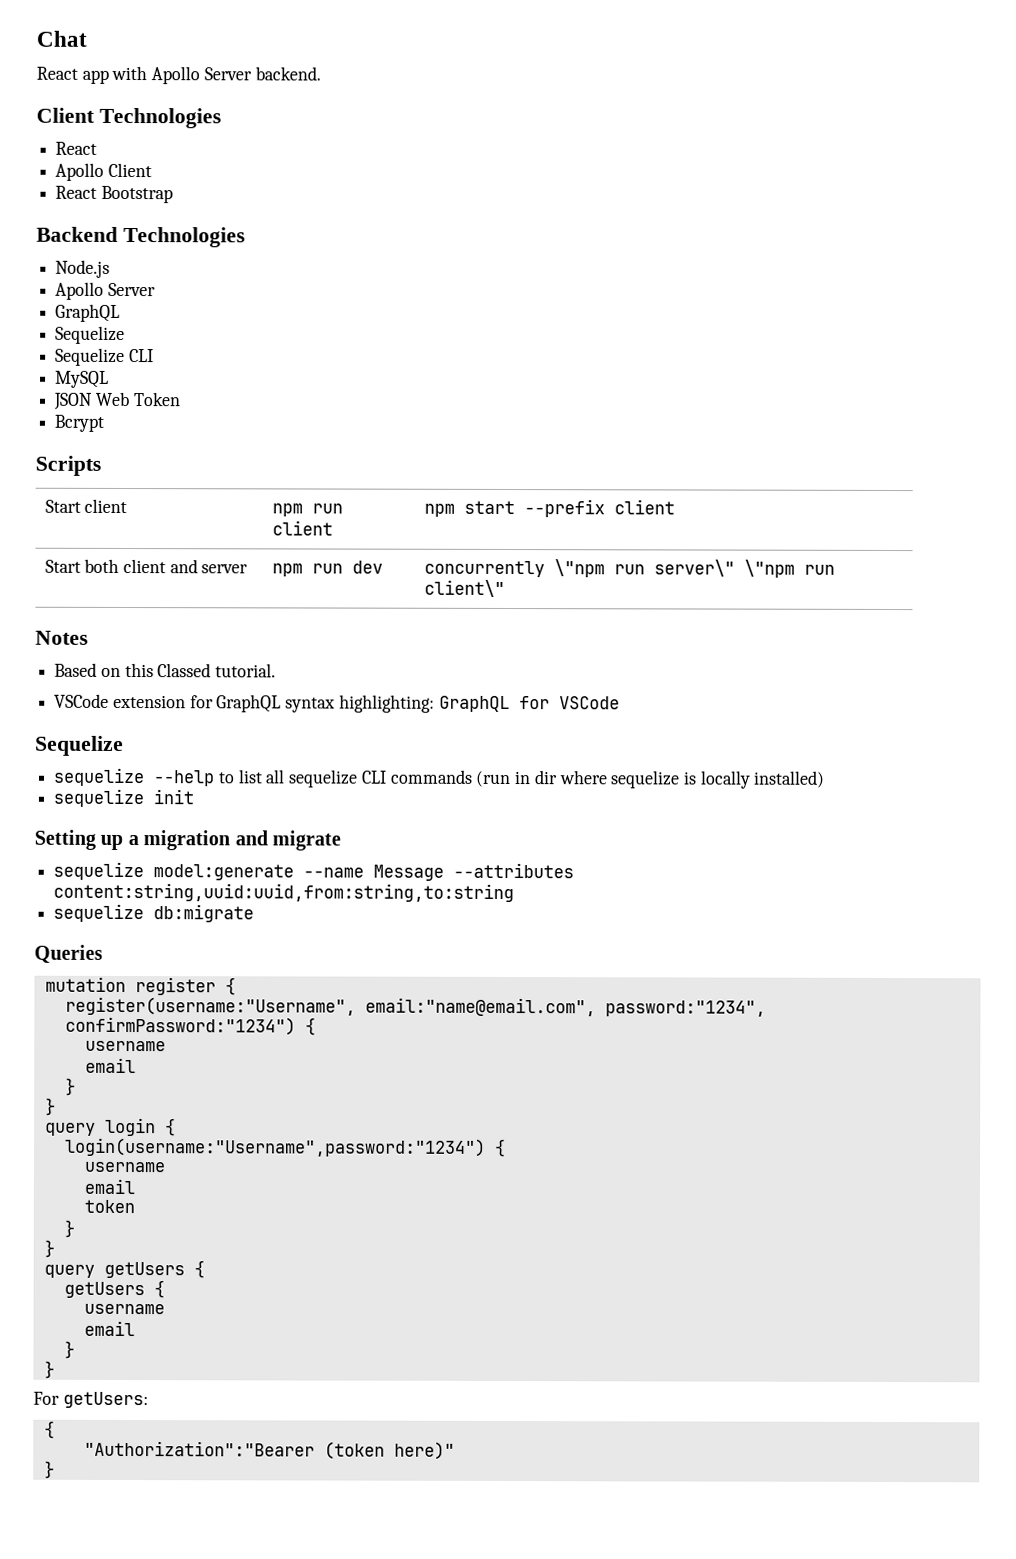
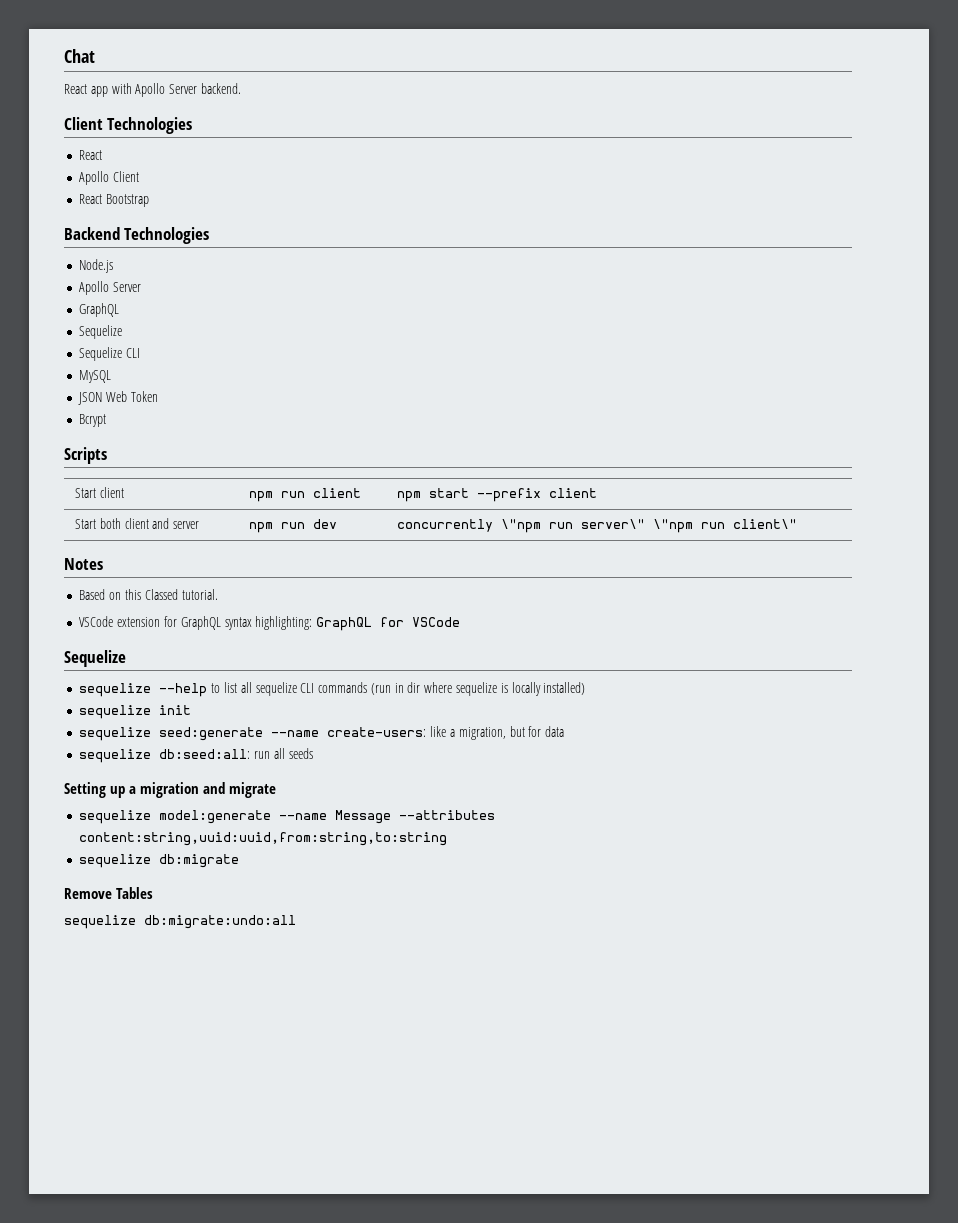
+ sequelize seed:generate --name create-users: like a migration, but for data
+ sequelize db:seed:all: run all seeds
- Queries
- mutation register {
- register(username:"Username", email:"name@email.com", password:"1234", confirmPassword:"1234") {
- username
- email
- }
- }
- query login {
- login(username:"Username",password:"1234") {
- username
- email
- token
- }
- }
- query getUsers {
- getUsers {
- username
- email
- }
- }
- For getUsers:
- {
- "Authorization":"Bearer (token here)"
- }
+ Remove Tables
+ sequelize db:migrate:undo:all

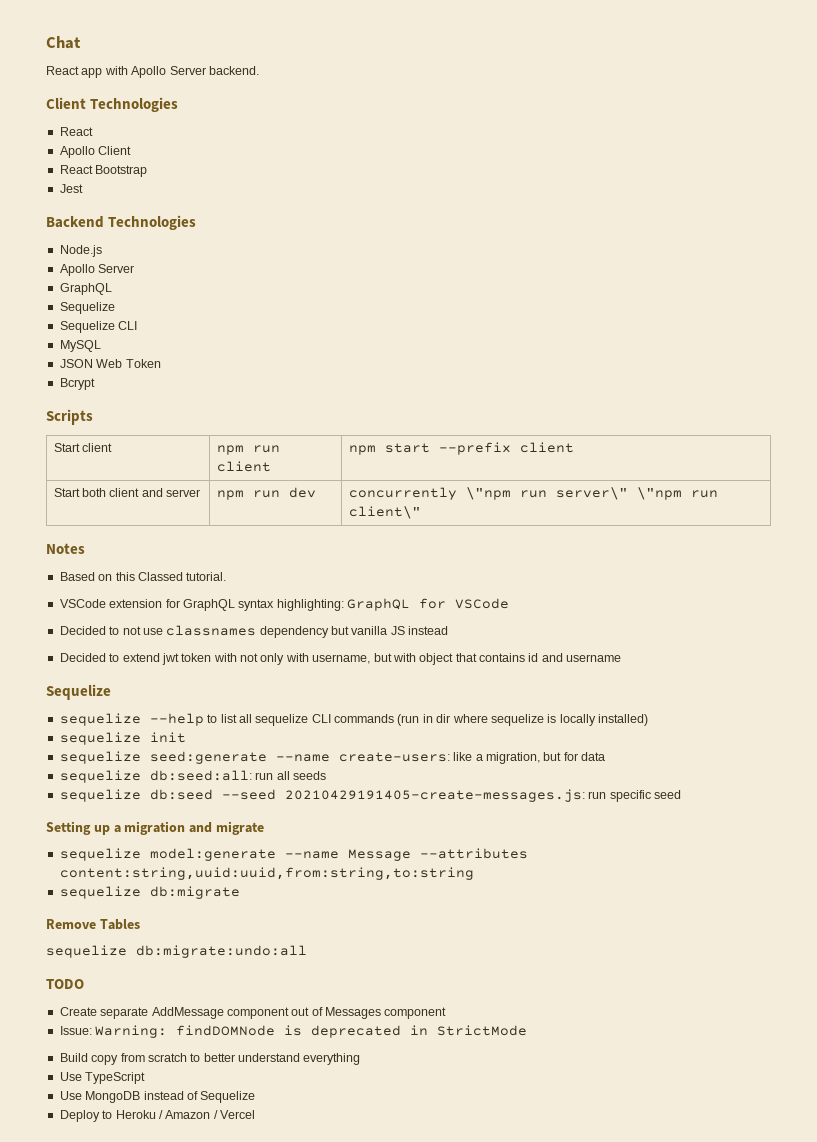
+ Jest
+ Decided to not use classnames dependency but vanilla JS instead
+ Decided to extend jwt token with not only with username, but with object that contains id and username
+ sequelize db:seed --seed 20210429191405-create-messages.js: run specific seed
+ TODO
+ Create separate AddMessage component out of Messages component
+ Issue: Warning: findDOMNode is deprecated in StrictMode
+ Build copy from scratch to better understand everything
+ Use TypeScript
+ Use MongoDB instead of Sequelize
+ Deploy to Heroku / Amazon / Vercel

